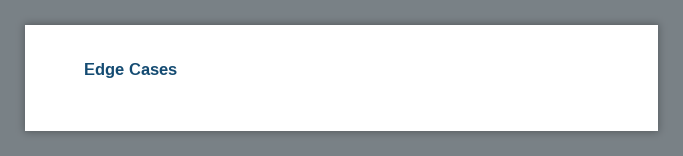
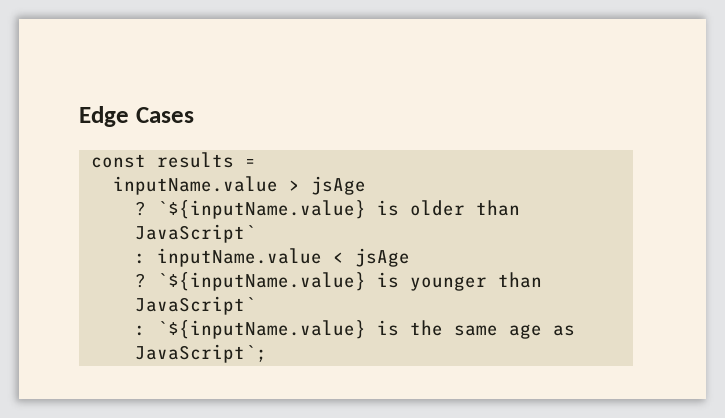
+ const results =
+ inputName.value > jsAge
+ ? `${inputName.value} is older than JavaScript`
+ : inputName.value < jsAge
+ ? `${inputName.value} is younger than JavaScript`
+ : `${inputName.value} is the same age as JavaScript`;

